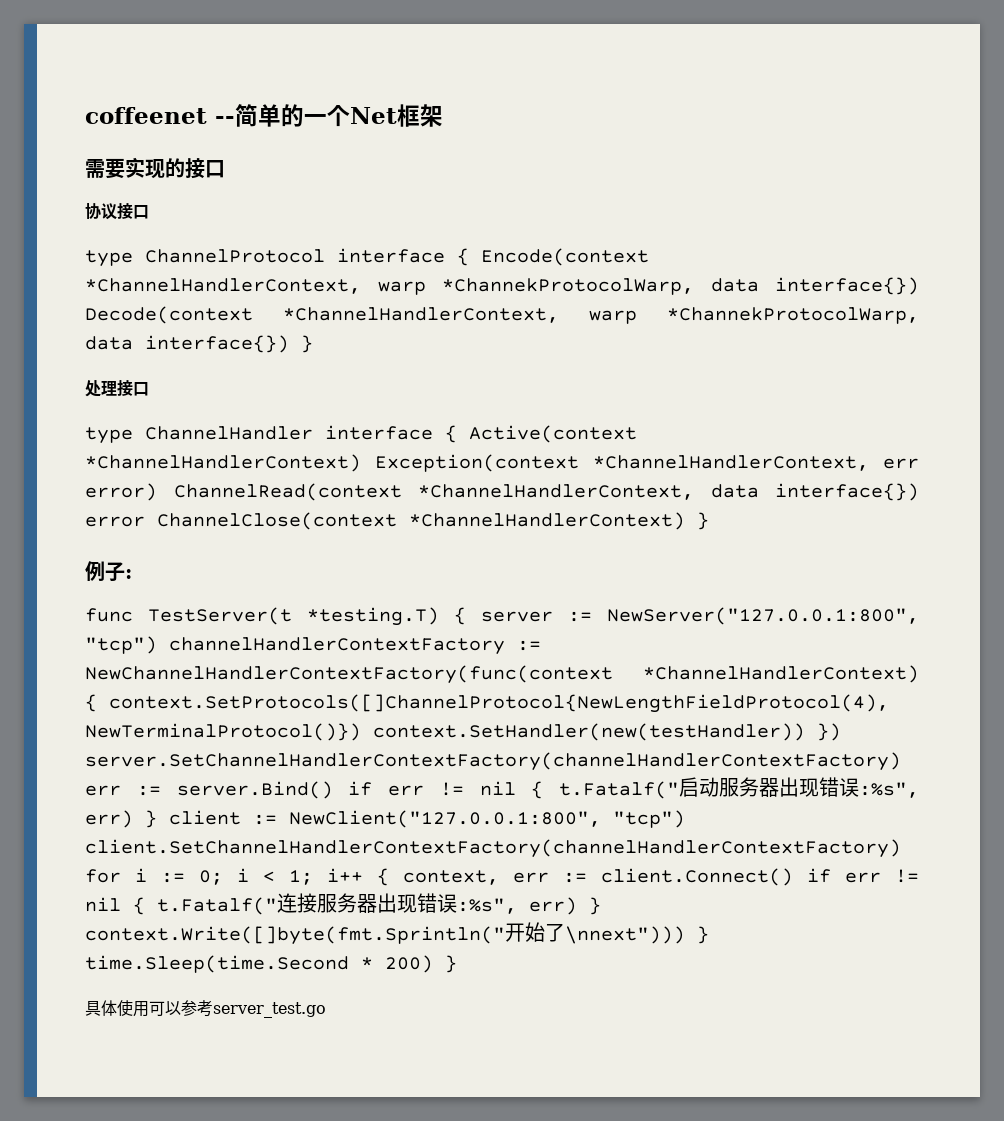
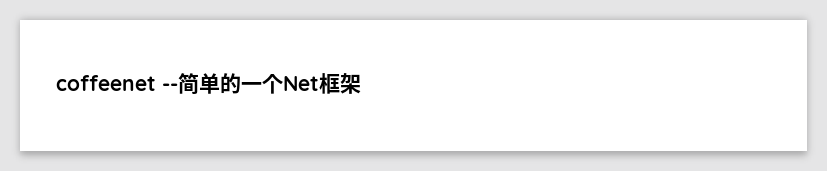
- 需要实现的接口
- 协议接口
- type ChannelProtocol interface { Encode(context *ChannelHandlerContext, warp *ChannekProtocolWarp, data interface{}) Decode(context *ChannelHandlerContext, warp *ChannekProtocolWarp, data interface{}) }
- 处理接口
- type ChannelHandler interface { Active(context *ChannelHandlerContext) Exception(context *ChannelHandlerContext, err error) ChannelRead(context *ChannelHandlerContext, data interface{}) error ChannelClose(context *ChannelHandlerContext) }
- 例子:
- func TestServer(t *testing.T) { server := NewServer("127.0.0.1:800", "tcp") channelHandlerContextFactory := NewChannelHandlerContextFactory(func(context *ChannelHandlerContext) { context.SetProtocols([]ChannelProtocol{NewLengthFieldProtocol(4), NewTerminalProtocol()}) context.SetHandler(new(testHandler)) }) server.SetChannelHandlerContextFactory(channelHandlerContextFactory) err := server.Bind() if err != nil { t.Fatalf("启动服务器出现错误:%s", err) } client := NewClient("127.0.0.1:800", "tcp") client.SetChannelHandlerContextFactory(channelHandlerContextFactory) for i := 0; i < 1; i++ { context, err := client.Connect() if err != nil { t.Fatalf("连接服务器出现错误:%s", err) } context.Write([]byte(fmt.Sprintln("开始了\nnext"))) } time.Sleep(time.Second * 200) }
- 具体使用可以参考server_test.go

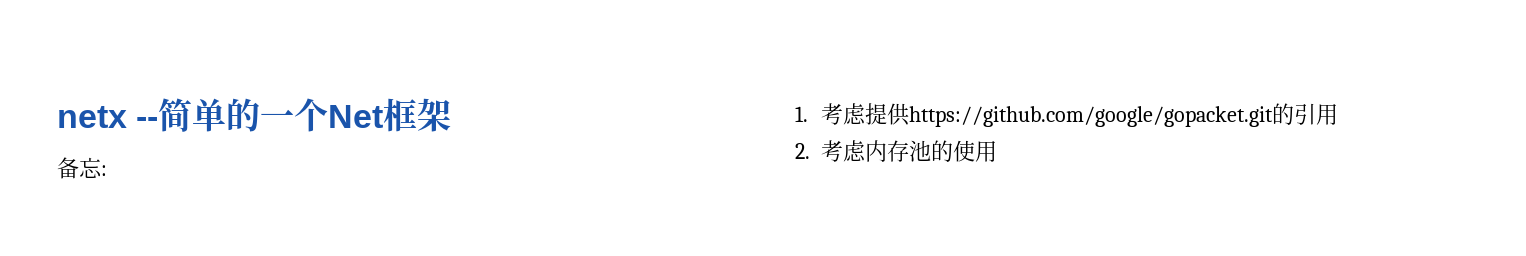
- coffeenet --简单的一个Net框架
+ netx --简单的一个Net框架
+ 备忘:
+ 1.考虑提供https://github.com/google/gopacket.git的引用
+ 2.考虑内存池的使用

